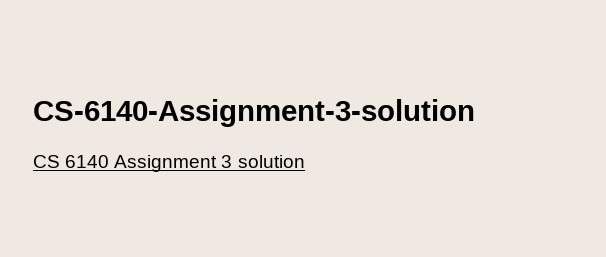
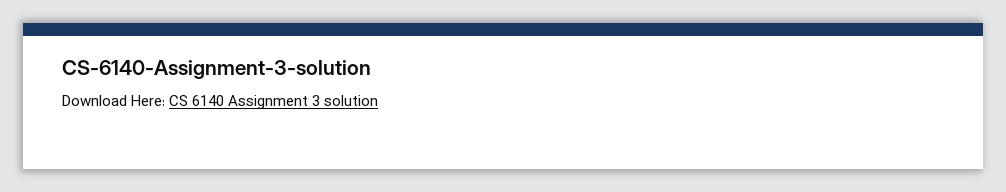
- CS 6140 Assignment 3 solution
+ Download Here: CS 6140 Assignment 3 solution

